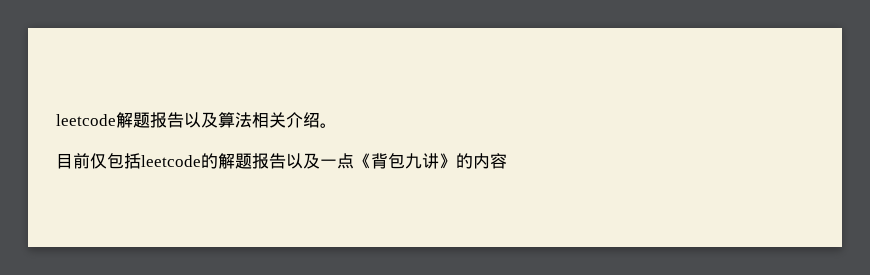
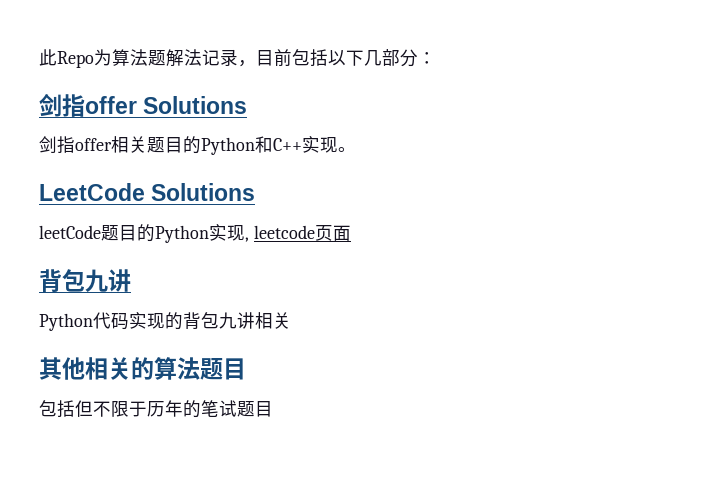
- leetcode解题报告以及算法相关介绍。
- 目前仅包括leetcode的解题报告以及一点《背包九讲》的内容
+ 此Repo为算法题解法记录，目前包括以下几部分：
+ 剑指offer Solutions
+ 剑指offer相关题目的Python和C++实现。
+ LeetCode Solutions
+ leetCode题目的Python实现, leetcode页面
+ 背包九讲
+ Python代码实现的背包九讲相关
+ 其他相关的算法题目
+ 包括但不限于历年的笔试题目

